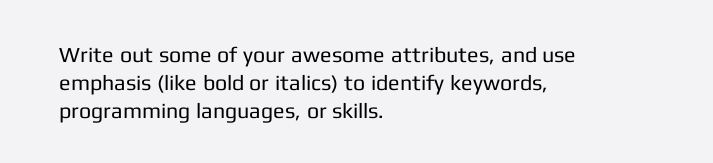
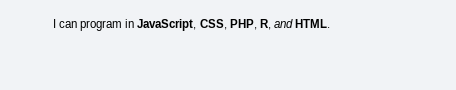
- Write out some of your awesome attributes, and use emphasis (like bold or italics) to identify keywords, programming languages, or skills.
+ I can program in JavaScript, CSS, PHP, R, and HTML.

